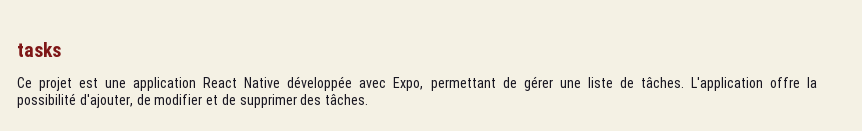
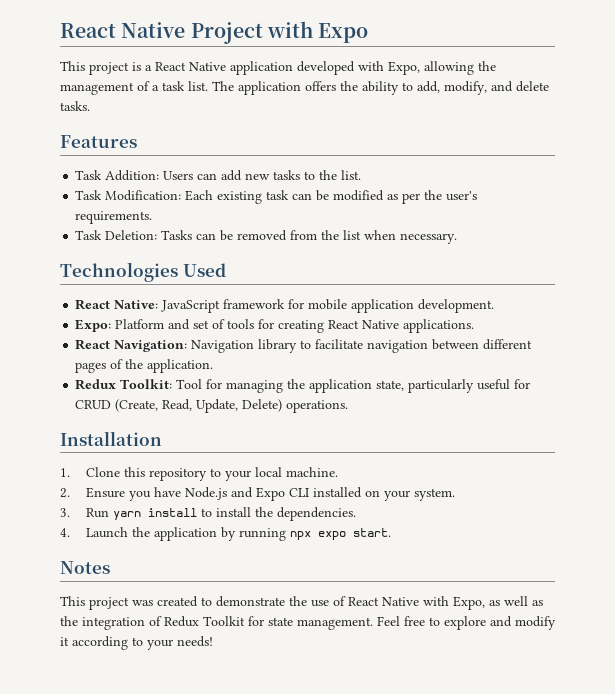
- tasks
- Ce projet est une application React Native développée avec Expo, permettant de gérer une liste de tâches. L'application offre la possibilité d'ajouter, de modifier et de supprimer des tâches.
+ React Native Project with Expo
+ This project is a React Native application developed with Expo, allowing the management of a task list. The application offers the ability to add, modify, and delete tasks.
+ Features
+ Task Addition: Users can add new tasks to the list.
+ Task Modification: Each existing task can be modified as per the user's requirements.
+ Task Deletion: Tasks can be removed from the list when necessary.
+ Technologies Used
+ React Native: JavaScript framework for mobile application development.
+ Expo: Platform and set of tools for creating React Native applications.
+ React Navigation: Navigation library to facilitate navigation between different pages of the application.
+ Redux Toolkit: Tool for managing the application state, particularly useful for CRUD (Create, Read, Update, Delete) operations.
+ Installation
+ 1. Clone this repository to your local machine.
+ 2. Ensure you have Node.js and Expo CLI installed on your system.
+ 3. Run yarn install to install the dependencies.
+ 4. Launch the application by running npx expo start.
+ Notes
+ This project was created to demonstrate the use of React Native with Expo, as well as the integration of Redux Toolkit for state management. Feel free to explore and modify it according to your needs!

